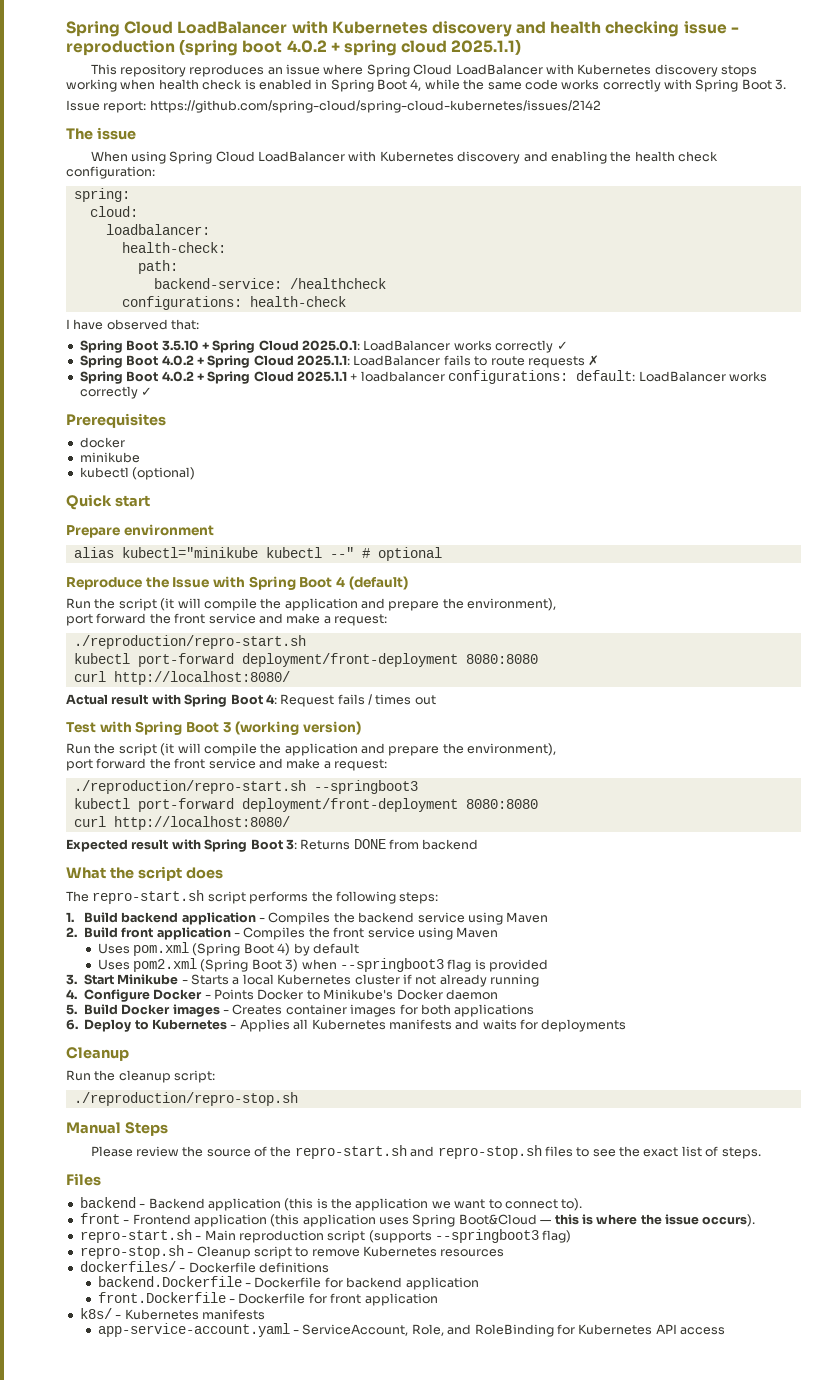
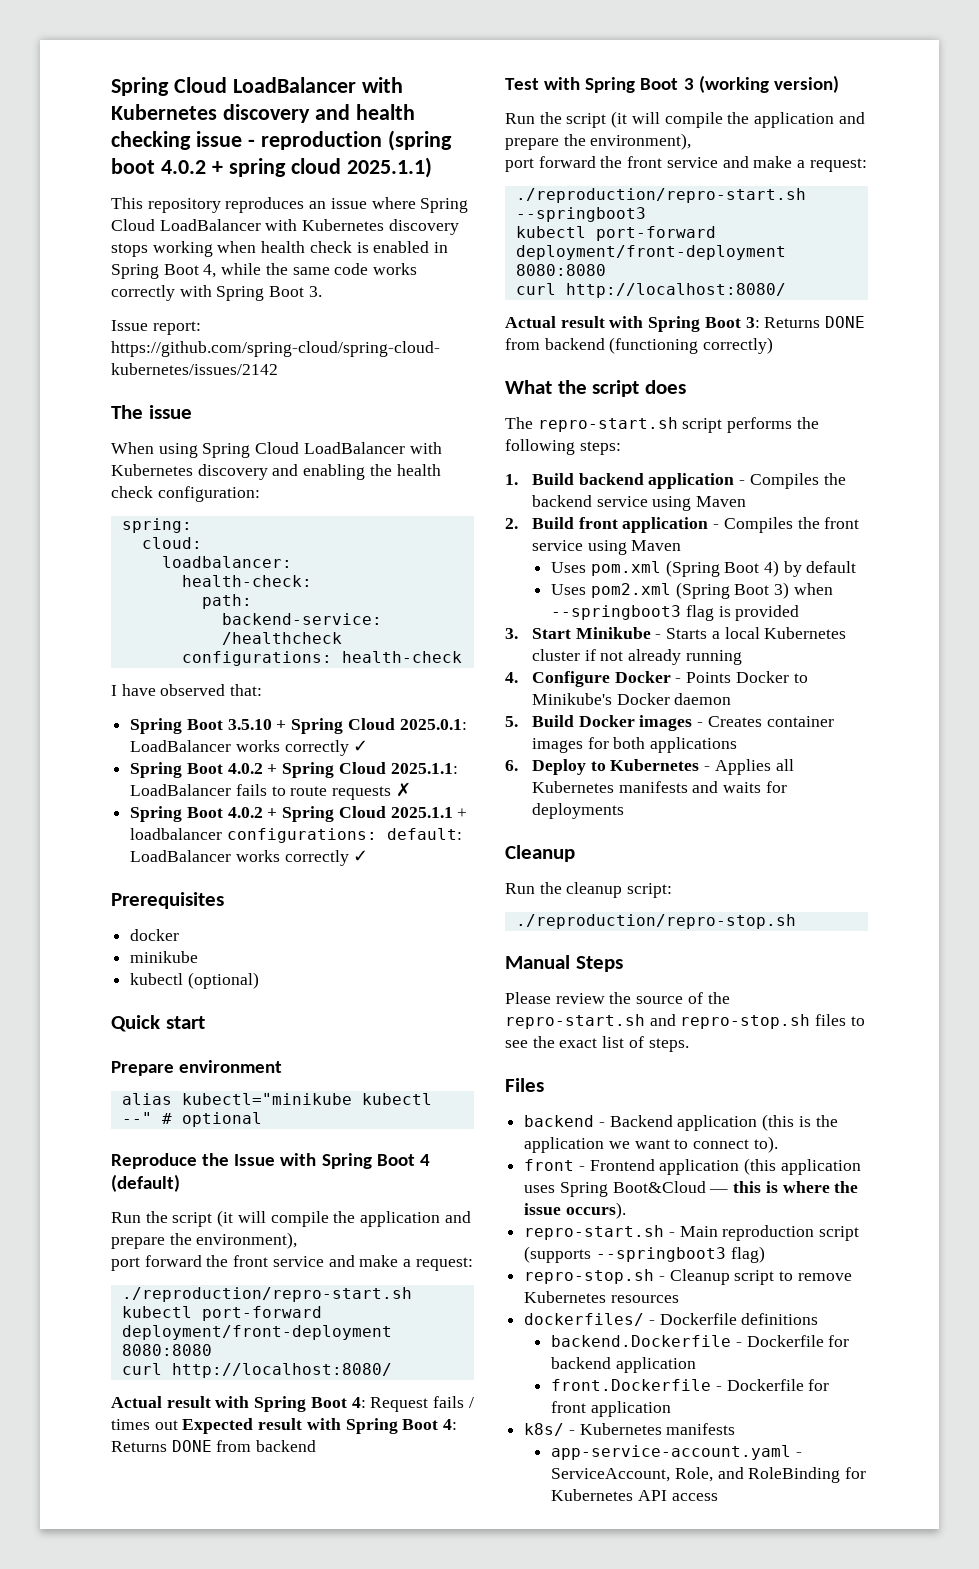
- Actual result with Spring Boot 4: Request fails / times out
+ Actual result with Spring Boot 4: Request fails / times out Expected result with Spring Boot 4: Returns DONE from backend
- Expected result with Spring Boot 3: Returns DONE from backend
+ Actual result with Spring Boot 3: Returns DONE from backend (functioning correctly)

